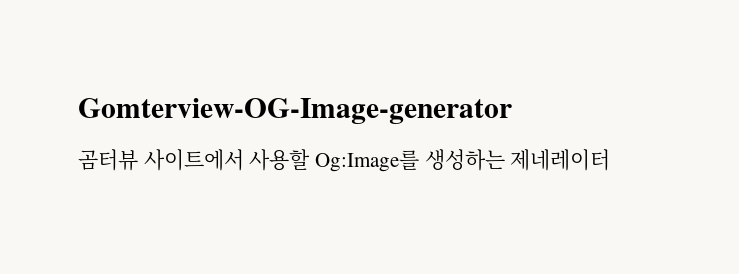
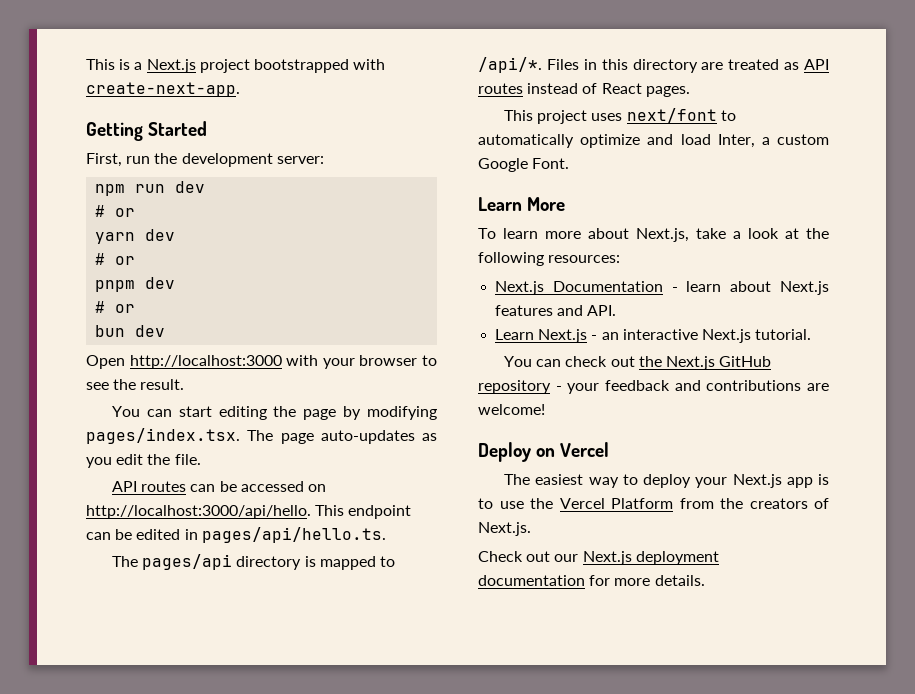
- Gomterview-OG-Image-generator
- 곰터뷰 사이트에서 사용할 Og:Image를 생성하는 제네레이터
+ This is a Next.js project bootstrapped with create-next-app.
+ Getting Started
+ First, run the development server:
+ npm run dev
+ # or
+ yarn dev
+ # or
+ pnpm dev
+ # or
+ bun dev
+ Open http://localhost:3000 with your browser to see the result.
+ You can start editing the page by modifying pages/index.tsx. The page auto-updates as you edit the file.
+ API routes can be accessed on http://localhost:3000/api/hello. This endpoint can be edited in pages/api/hello.ts.
+ The pages/api directory is mapped to /api/*. Files in this directory are treated as API routes instead of React pages.
+ This project uses next/font to automatically optimize and load Inter, a custom Google Font.
+ Learn More
+ To learn more about Next.js, take a look at the following resources:
+ Next.js Documentation - learn about Next.js features and API.
+ Learn Next.js - an interactive Next.js tutorial.
+ You can check out the Next.js GitHub repository - your feedback and contributions are welcome!
+ Deploy on Vercel
+ The easiest way to deploy your Next.js app is to use the Vercel Platform from the creators of Next.js.
+ Check out our Next.js deployment documentation for more details.

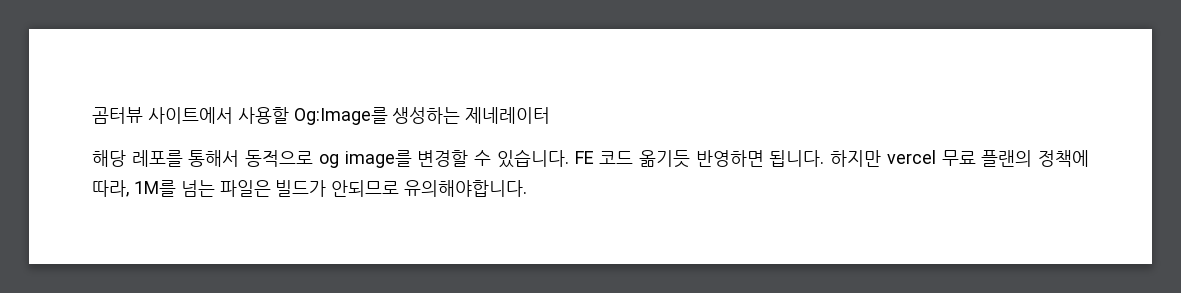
- This is a Next.js project bootstrapped with create-next-app.
- Getting Started
- First, run the development server:
- npm run dev
- # or
- yarn dev
- # or
- pnpm dev
- # or
- bun dev
- Open http://localhost:3000 with your browser to see the result.
- You can start editing the page by modifying pages/index.tsx. The page auto-updates as you edit the file.
- API routes can be accessed on http://localhost:3000/api/hello. This endpoint can be edited in pages/api/hello.ts.
- The pages/api directory is mapped to /api/*. Files in this directory are treated as API routes instead of React pages.
- This project uses next/font to automatically optimize and load Inter, a custom Google Font.
- Learn More
- To learn more about Next.js, take a look at the following resources:
- Next.js Documentation - learn about Next.js features and API.
- Learn Next.js - an interactive Next.js tutorial.
- You can check out the Next.js GitHub repository - your feedback and contributions are welcome!
- Deploy on Vercel
- The easiest way to deploy your Next.js app is to use the Vercel Platform from the creators of Next.js.
- Check out our Next.js deployment documentation for more details.
+ 곰터뷰 사이트에서 사용할 Og:Image를 생성하는 제네레이터
+ 해당 레포를 통해서 동적으로 og image를 변경할 수 있습니다. FE 코드 옮기듯 반영하면 됩니다. 하지만 vercel 무료 플랜의 정책에 따라, 1M를 넘는 파일은 빌드가 안되므로 유의해야합니다.

